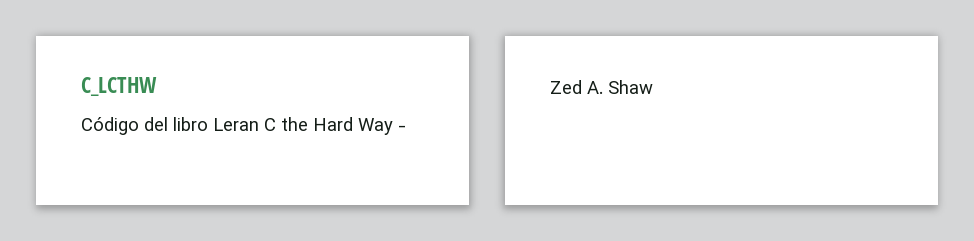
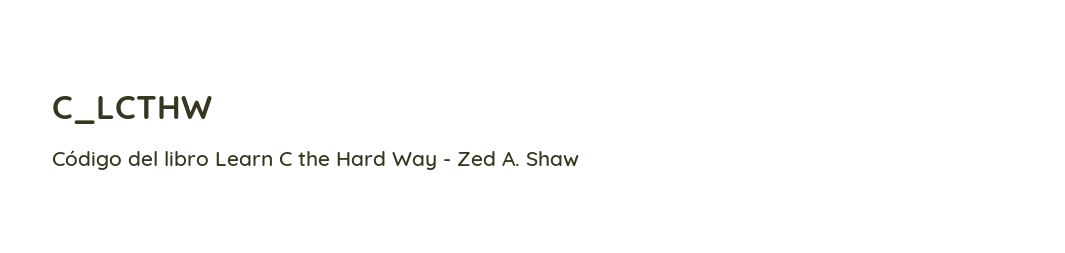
- Código del libro Leran C the Hard Way - Zed A. Shaw
+ Código del libro Learn C the Hard Way - Zed A. Shaw

